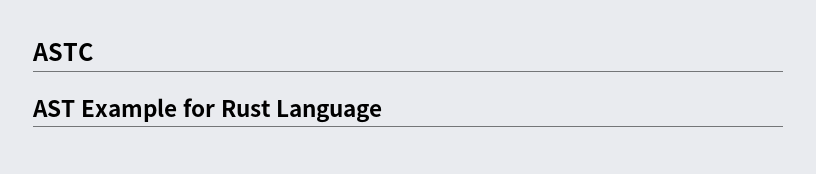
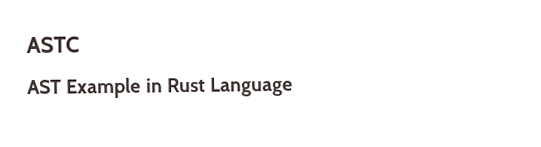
- AST Example for Rust Language
+ AST Example in Rust Language

